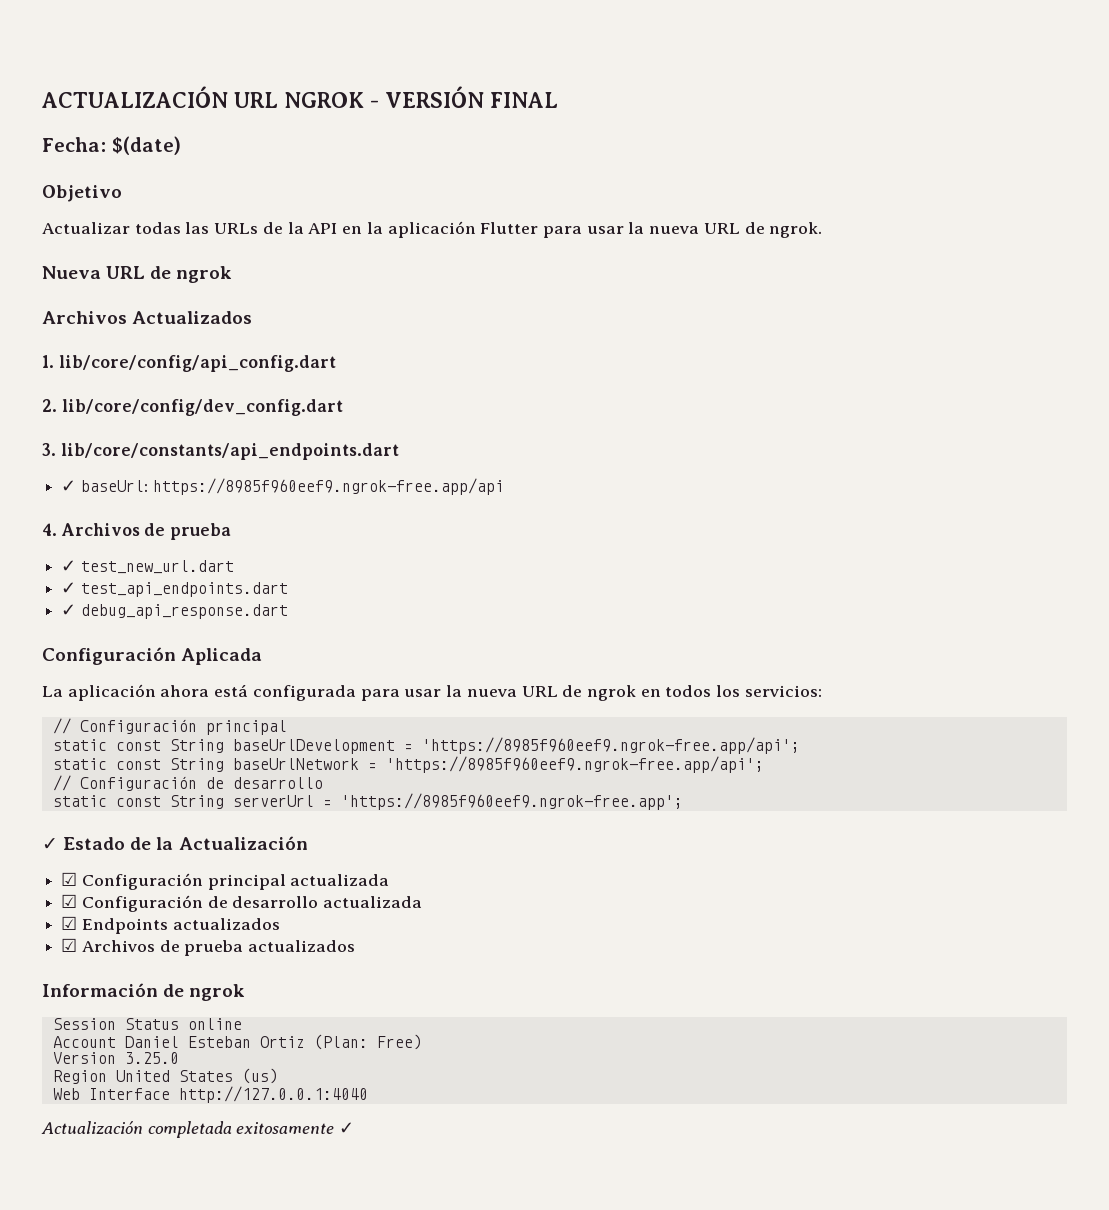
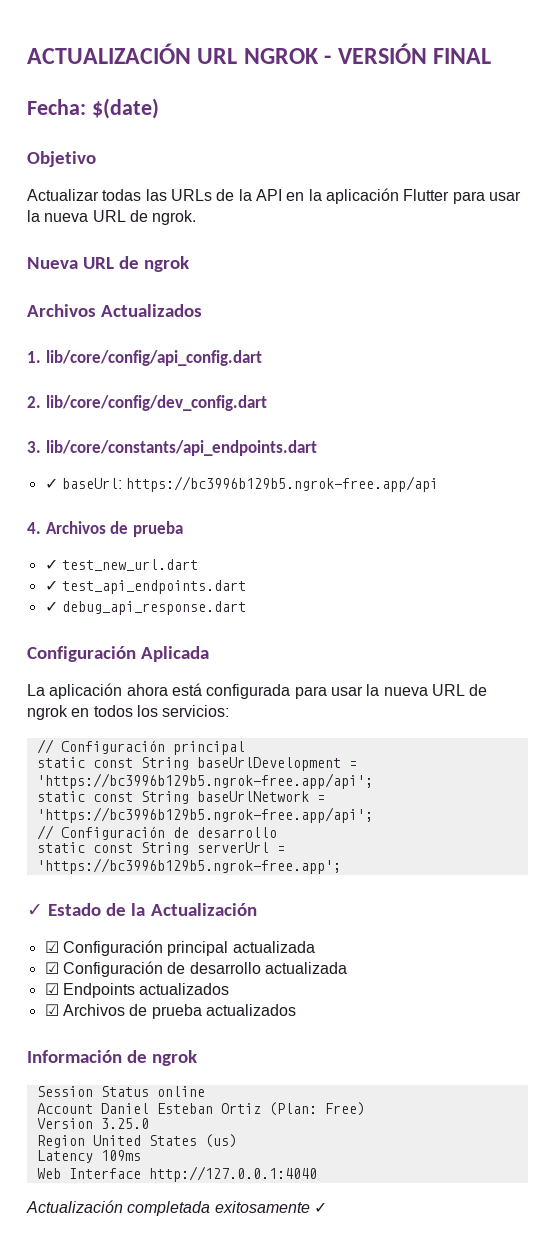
- ✓ baseUrl: https://8985f960eef9.ngrok-free.app/api
+ ✓ baseUrl: https://bc3996b129b5.ngrok-free.app/api
- static const String baseUrlDevelopment = 'https://8985f960eef9.ngrok-free.app/api';
+ static const String baseUrlDevelopment = 'https://bc3996b129b5.ngrok-free.app/api';
- static const String baseUrlNetwork = 'https://8985f960eef9.ngrok-free.app/api';
+ static const String baseUrlNetwork = 'https://bc3996b129b5.ngrok-free.app/api';
- static const String serverUrl = 'https://8985f960eef9.ngrok-free.app';
+ static const String serverUrl = 'https://bc3996b129b5.ngrok-free.app';
+ Latency 109ms

